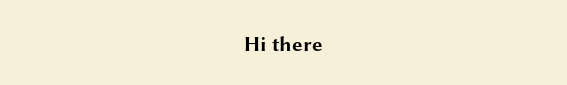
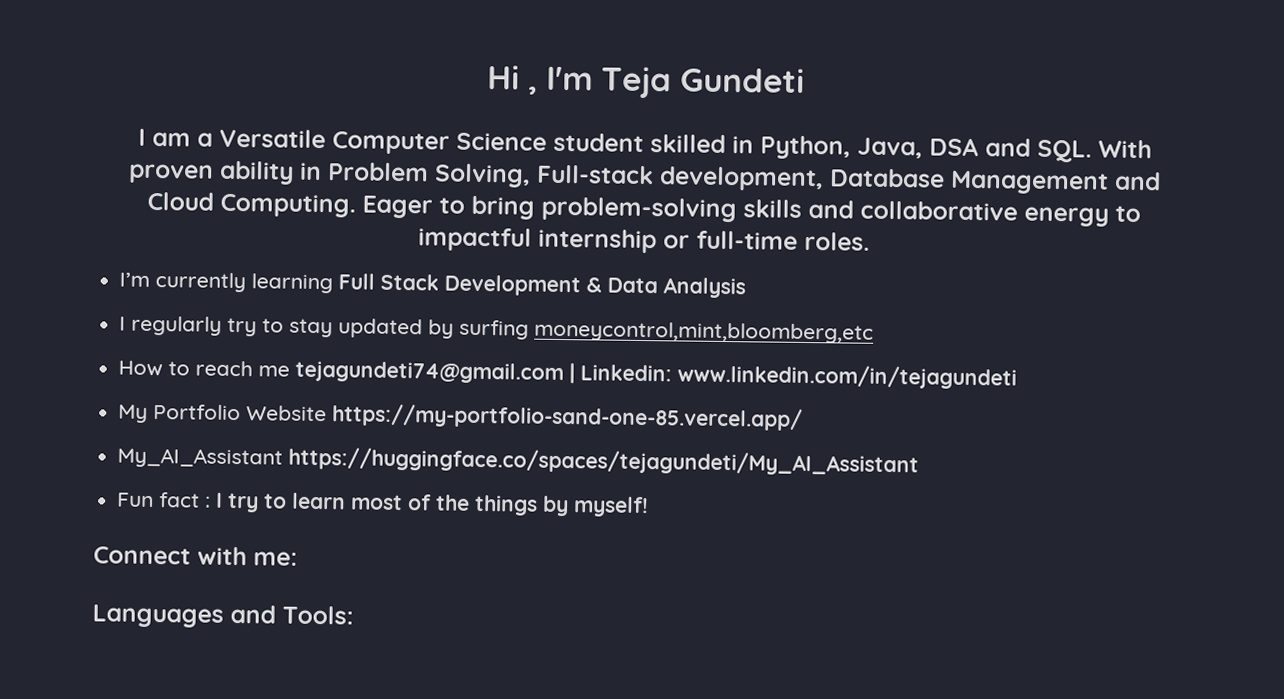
- Hi there
+ Hi , I'm Teja Gundeti
+ I am a Versatile Computer Science student skilled in Python, Java, DSA and SQL. With proven ability in Problem Solving, Full-stack development, Database Management and Cloud Computing. Eager to bring problem-solving skills and collaborative energy to impactful internship or full-time roles.
+ I’m currently learning Full Stack Development & Data Analysis
+ I regularly try to stay updated by surfing moneycontrol,mint,bloomberg,etc
+ How to reach me tejagundeti74@gmail.com | Linkedin: www.linkedin.com/in/tejagundeti
+ My Portfolio Website https://my-portfolio-sand-one-85.vercel.app/
+ My_AI_Assistant https://huggingface.co/spaces/tejagundeti/My_AI_Assistant
+ Fun fact : I try to learn most of the things by myself!
+ Connect with me:
+ Languages and Tools:

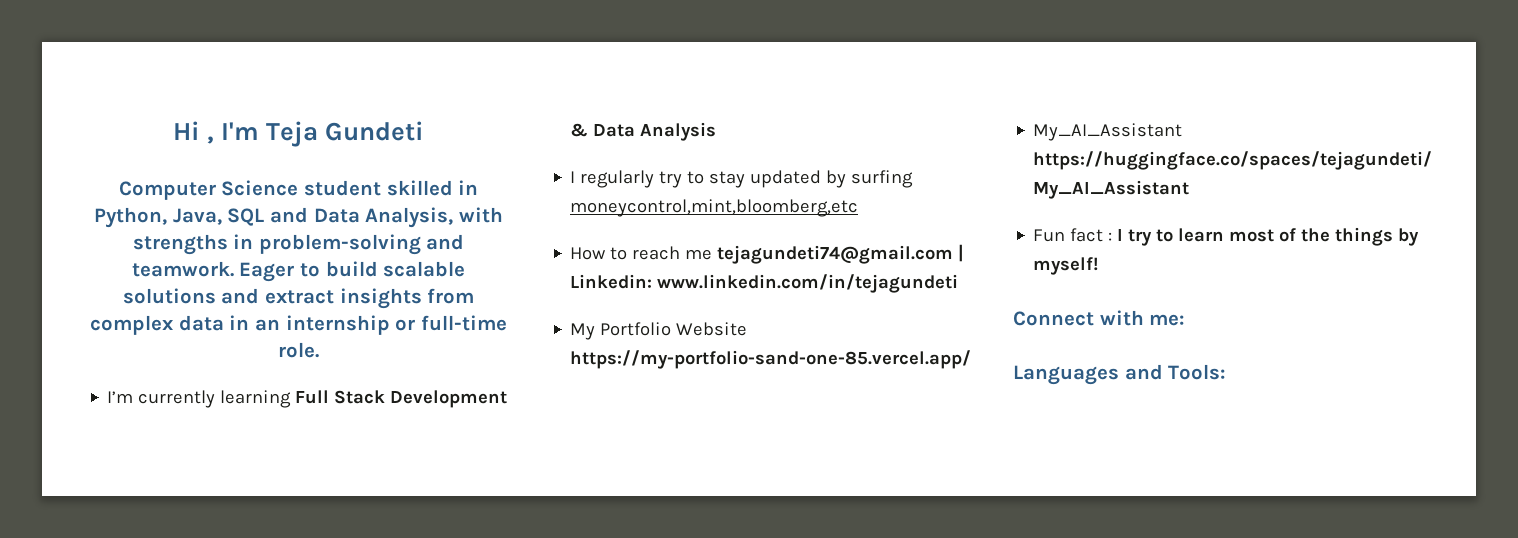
- I am a Versatile Computer Science student skilled in Python, Java, DSA and SQL. With proven ability in Problem Solving, Full-stack development, Database Management and Cloud Computing. Eager to bring problem-solving skills and collaborative energy to impactful internship or full-time roles.
+ Computer Science student skilled in Python, Java, SQL and Data Analysis, with strengths in problem-solving and teamwork. Eager to build scalable solutions and extract insights from complex data in an internship or full-time role.

